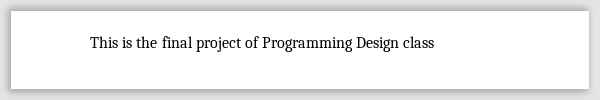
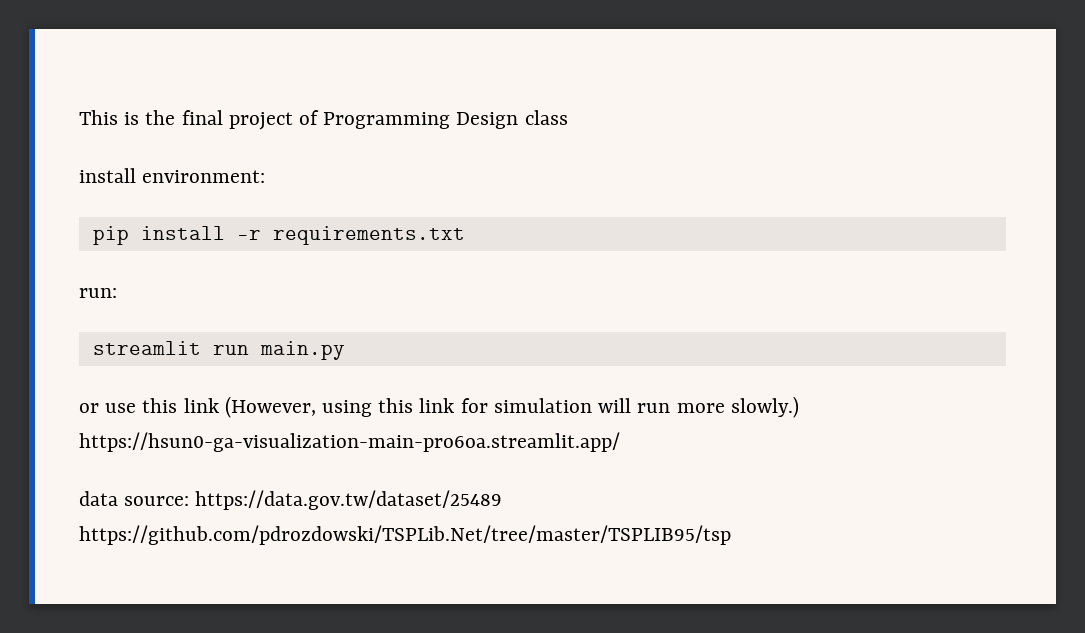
+ install environment:
+ pip install -r requirements.txt
+ run:
+ streamlit run main.py
+ or use this link (However, using this link for simulation will run more slowly.) https://hsun0-ga-visualization-main-pro6oa.streamlit.app/
+ data source: https://data.gov.tw/dataset/25489 https://github.com/pdrozdowski/TSPLib.Net/tree/master/TSPLIB95/tsp

